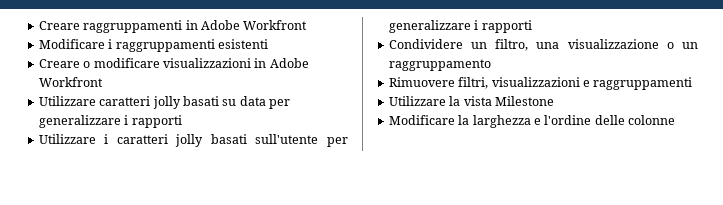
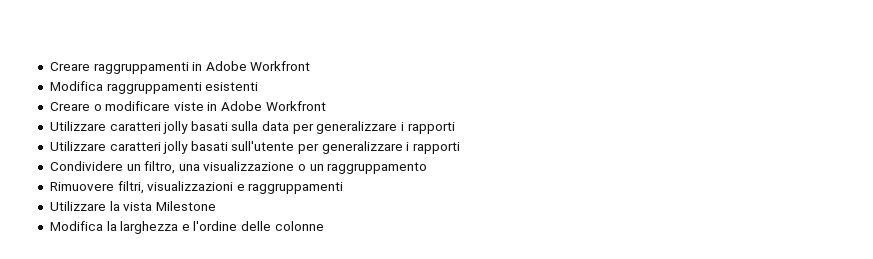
- Modificare i raggruppamenti esistenti
+ Modifica raggruppamenti esistenti
- Creare o modificare visualizzazioni in Adobe Workfront
+ Creare o modificare viste in Adobe Workfront
- Utilizzare caratteri jolly basati su data per generalizzare i rapporti
+ Utilizzare caratteri jolly basati sulla data per generalizzare i rapporti
- Utilizzare i caratteri jolly basati sull'utente per generalizzare i rapporti
+ Utilizzare caratteri jolly basati sull'utente per generalizzare i rapporti
- Modificare la larghezza e l'ordine delle colonne
+ Modifica la larghezza e l'ordine delle colonne

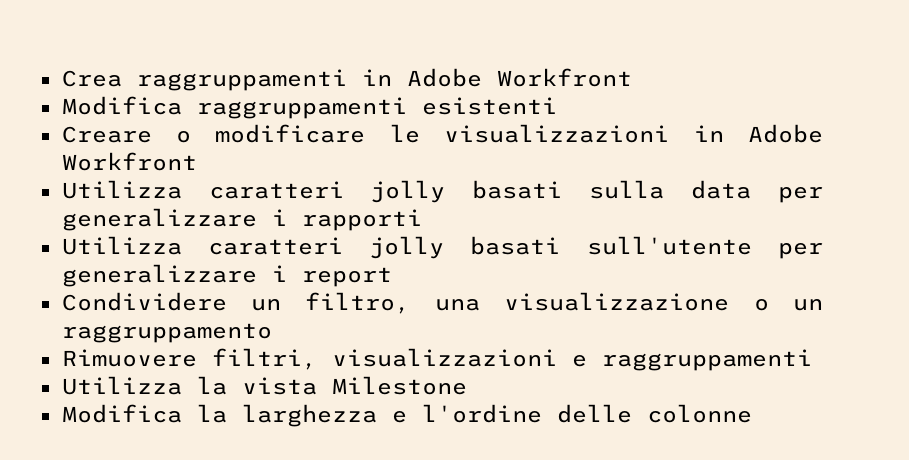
- Creare raggruppamenti in Adobe Workfront
+ Crea raggruppamenti in Adobe Workfront
- Creare o modificare viste in Adobe Workfront
- Utilizzare caratteri jolly basati sulla data per generalizzare i rapporti
+ Creare o modificare le visualizzazioni in Adobe Workfront
+ Utilizza caratteri jolly basati sulla data per generalizzare i rapporti
- Utilizzare caratteri jolly basati sull'utente per generalizzare i rapporti
+ Utilizza caratteri jolly basati sull'utente per generalizzare i report
- Utilizzare la vista Milestone
+ Utilizza la vista Milestone

